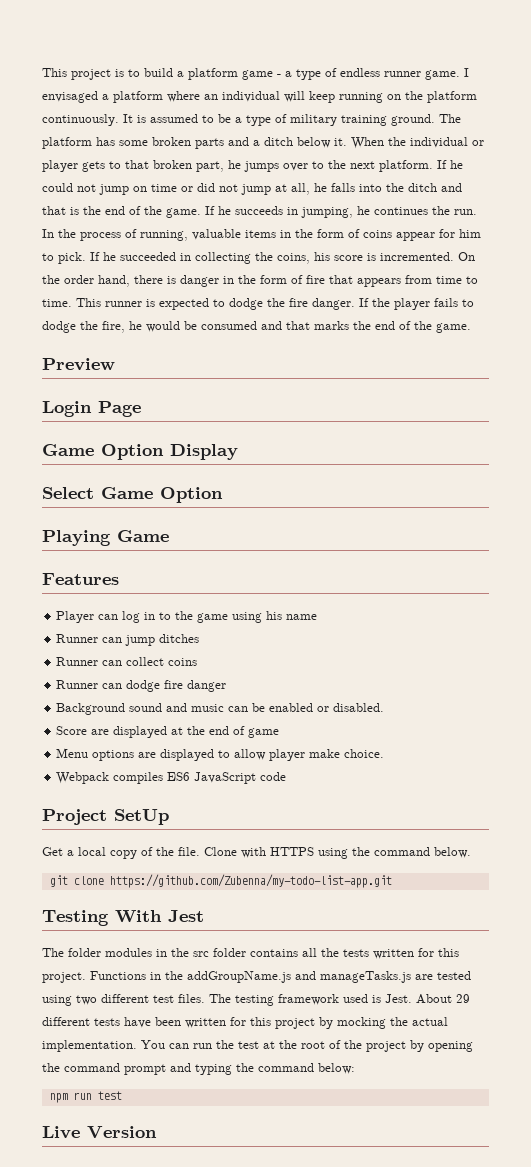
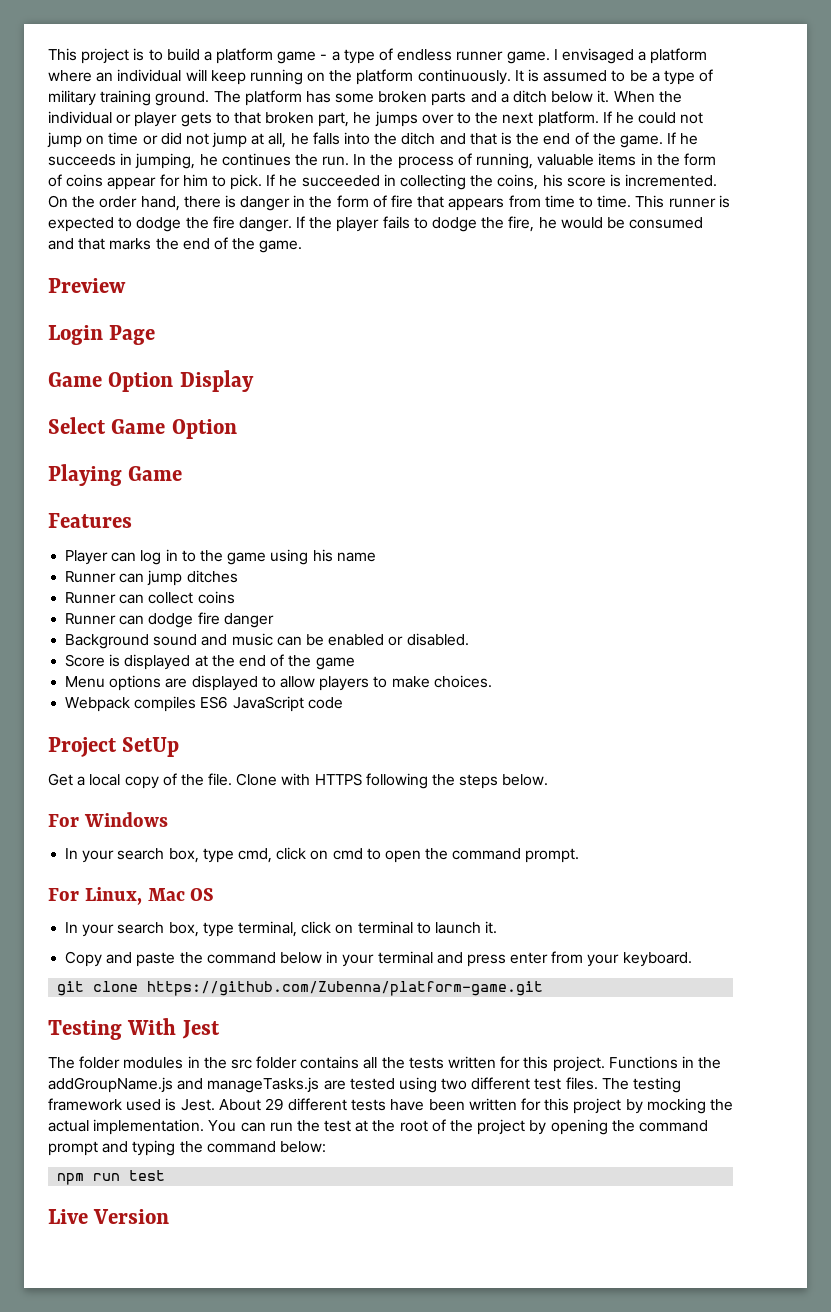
- Score are displayed at the end of game
+ Score is displayed at the end of the game
- Menu options are displayed to allow player make choice.
+ Menu options are displayed to allow players to make choices.
- Clone with HTTPS using the command below.
+ Clone with HTTPS following the steps below.
+ For Windows
+ In your search box, type cmd, click on cmd to open the command prompt.
+ For Linux, Mac OS
+ In your search box, type terminal, click on terminal to launch it.
+ Copy and paste the command below in your terminal and press enter from your keyboard.
- git clone https://github.com/Zubenna/my-todo-list-app.git
+ git clone https://github.com/Zubenna/platform-game.git

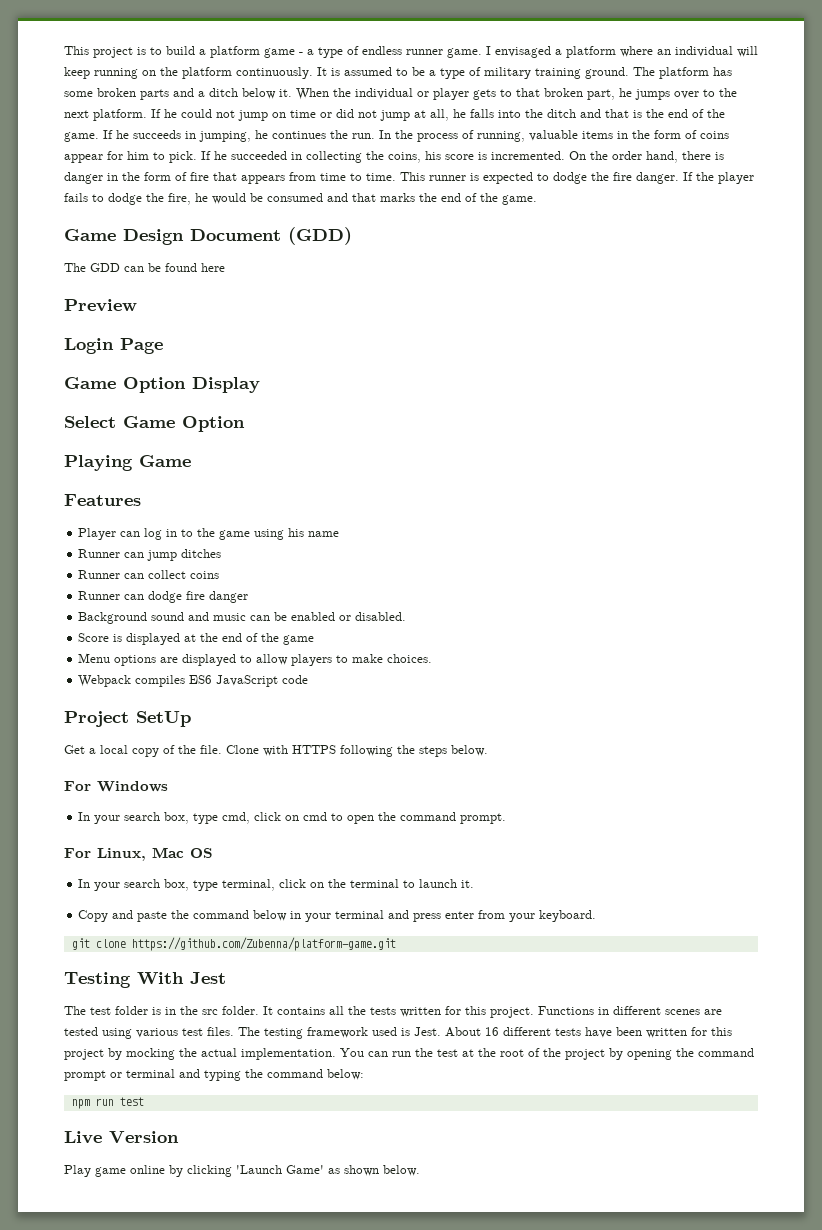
+ Game Design Document (GDD)
+ The GDD can be found here
- In your search box, type terminal, click on terminal to launch it.
+ In your search box, type terminal, click on the terminal to launch it.
- The folder modules in the src folder contains all the tests written for this project.
+ The test folder is in the src folder. It contains all the tests written for this project.
- Functions in the addGroupName.js and manageTasks.js are tested using two different test files.
+ Functions in different scenes are tested using various test files.
- About 29 different tests have been written for this project by mocking the actual implementation.
+ About 16 different tests have been written for this project by mocking the actual implementation.
- You can run the test at the root of the project by opening the command prompt and typing the command below:
+ You can run the test at the root of the project by opening the command prompt or terminal and typing the command below:
+ Play game online by clicking 'Launch Game' as shown below.

